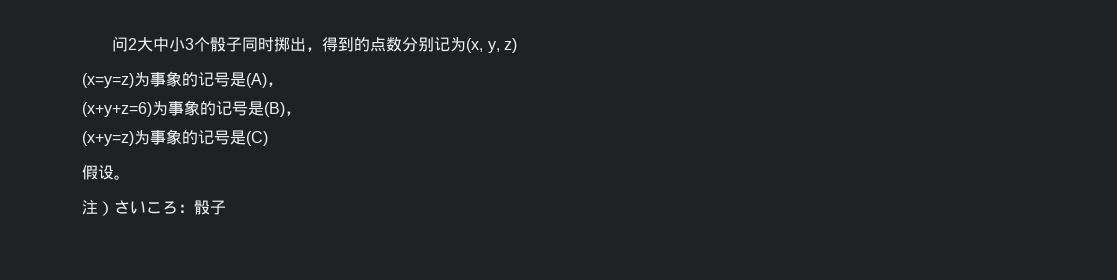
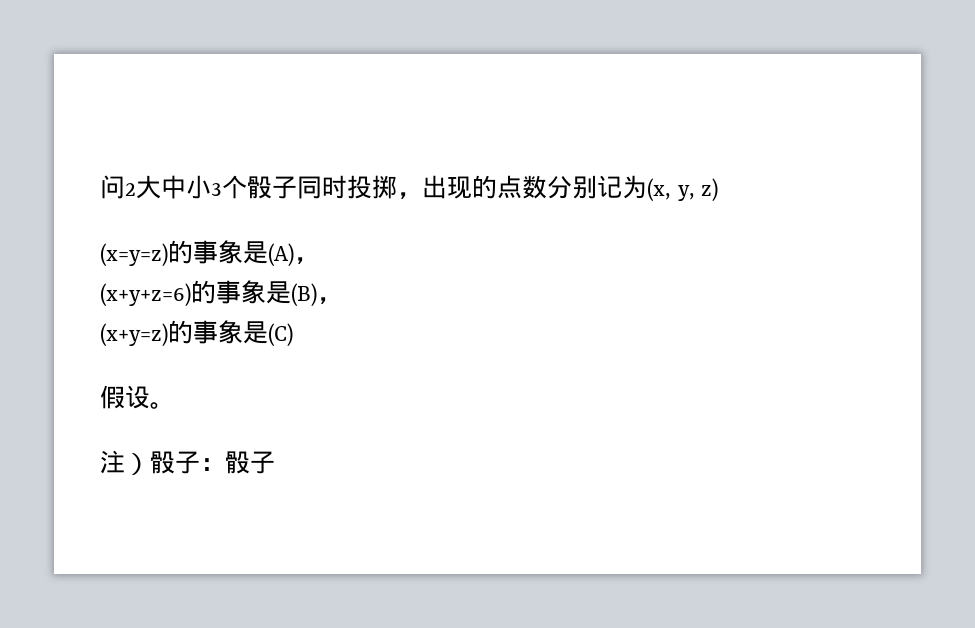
- 问2大中小3个骰子同时掷出，得到的点数分别记为(x, y, z)
+ 问2大中小3个骰子同时投掷，出现的点数分别记为(x, y, z)
- (x=y=z)为事象的记号是(A)，
+ (x=y=z)的事象是(A)，
- (x+y+z=6)为事象的记号是(B)，
+ (x+y+z=6)的事象是(B)，
- (x+y=z)为事象的记号是(C)
+ (x+y=z)的事象是(C)
- 注）さいころ：骰子
+ 注）骰子：骰子

